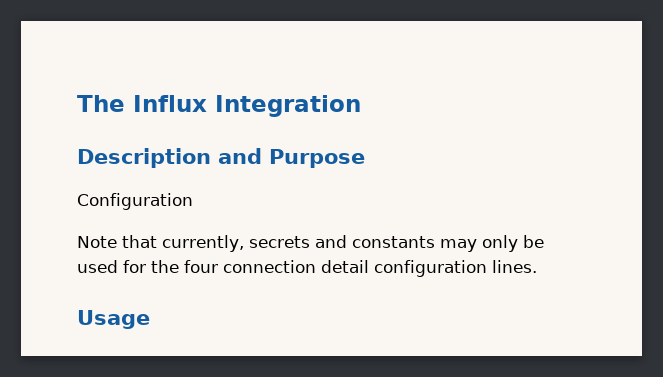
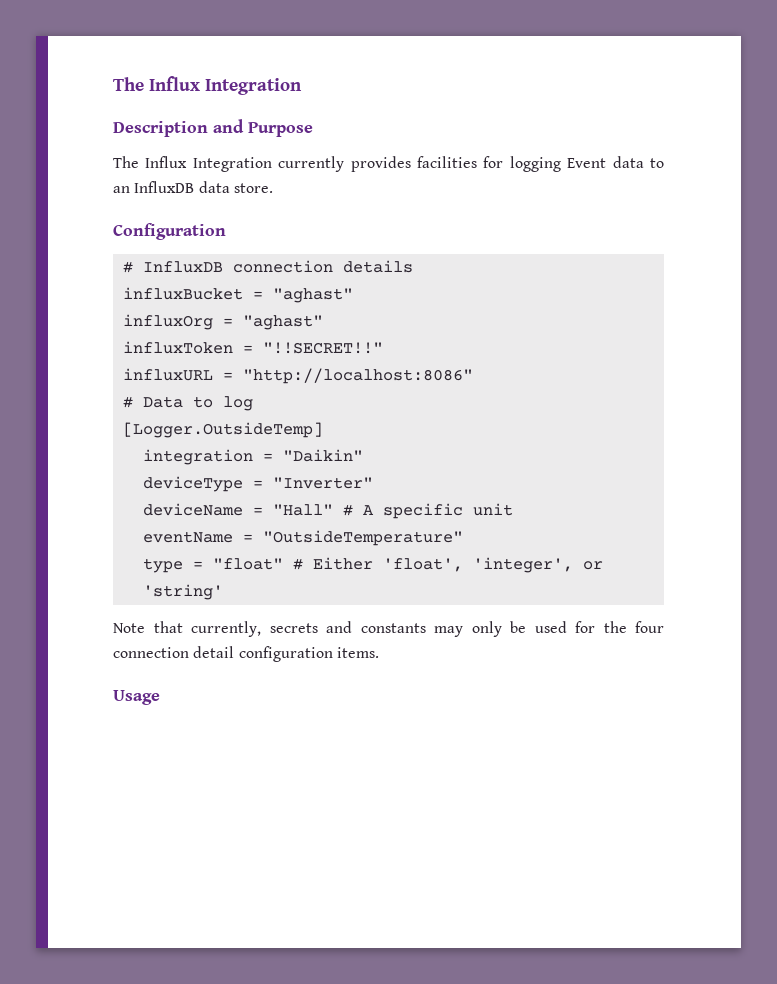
+ The Influx Integration currently provides facilities for logging Event data to an InfluxDB data store.
  Configuration
+ # InfluxDB connection details
+ influxBucket = "aghast"
+ influxOrg = "aghast"
+ influxToken = "!!SECRET!!"
+ influxURL = "http://localhost:8086"
+ # Data to log
+ [Logger.OutsideTemp]
+ integration = "Daikin"
+ deviceType = "Inverter"
+ deviceName = "Hall" # A specific unit
+ eventName = "OutsideTemperature"
+ type = "float" # Either 'float', 'integer', or 'string'
- Note that currently, secrets and constants may only be used for the four connection detail configuration lines.
+ Note that currently, secrets and constants may only be used for the four connection detail configuration items.

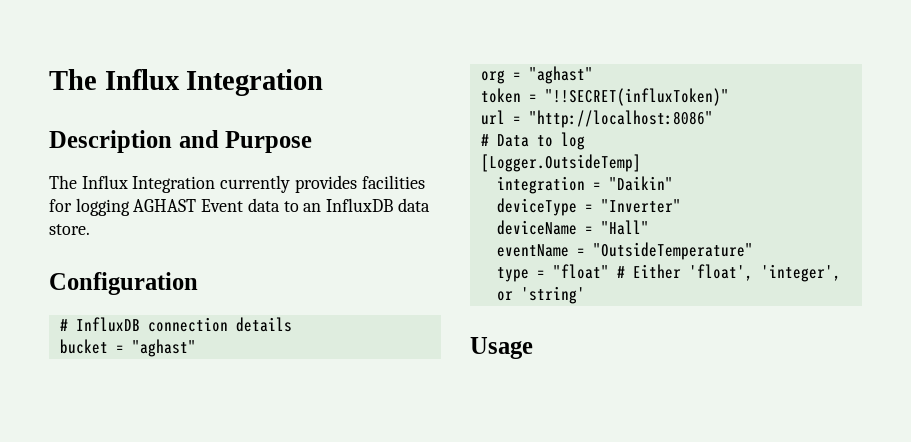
- The Influx Integration currently provides facilities for logging Event data to an InfluxDB data store.
+ The Influx Integration currently provides facilities for logging AGHAST Event data to an InfluxDB data store.
- influxBucket = "aghast"
- influxOrg = "aghast"
- influxToken = "!!SECRET!!"
- influxURL = "http://localhost:8086"
+ bucket = "aghast"
+ org = "aghast"
+ token = "!!SECRET(influxToken)"
+ url = "http://localhost:8086"
- deviceName = "Hall" # A specific unit
+ deviceName = "Hall"
- Note that currently, secrets and constants may only be used for the four connection detail configuration items.

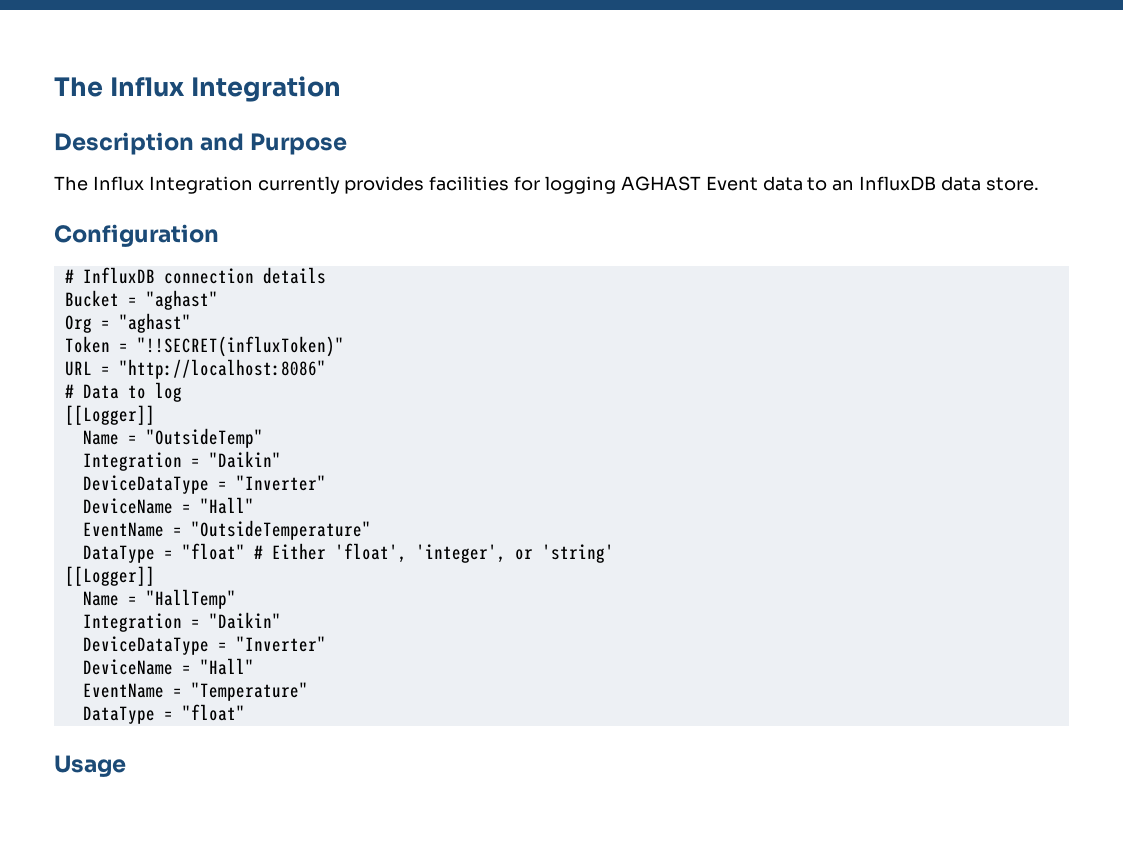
- bucket = "aghast"
- org = "aghast"
- token = "!!SECRET(influxToken)"
+ Bucket = "aghast"
+ Org = "aghast"
+ Token = "!!SECRET(influxToken)"
- url = "http://localhost:8086"
+ URL = "http://localhost:8086"
  # Data to log
- [Logger.OutsideTemp]
- integration = "Daikin"
- deviceType = "Inverter"
- deviceName = "Hall"
- eventName = "OutsideTemperature"
+ [[Logger]]
+ Name = "OutsideTemp"
+ Integration = "Daikin"
+ DeviceDataType = "Inverter"
+ DeviceName = "Hall"
+ EventName = "OutsideTemperature"
- type = "float" # Either 'float', 'integer', or 'string'
+ DataType = "float" # Either 'float', 'integer', or 'string'
+ [[Logger]]
+ Name = "HallTemp"
+ Integration = "Daikin"
+ DeviceDataType = "Inverter"
+ DeviceName = "Hall"
+ EventName = "Temperature"
+ DataType = "float"

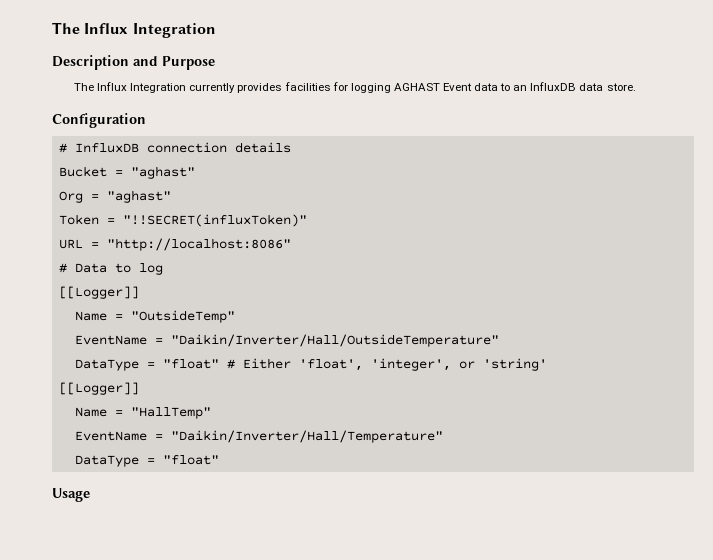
  Name = "OutsideTemp"
- Integration = "Daikin"
- DeviceDataType = "Inverter"
- DeviceName = "Hall"
- EventName = "OutsideTemperature"
+ EventName = "Daikin/Inverter/Hall/OutsideTemperature"
  Name = "HallTemp"
- Integration = "Daikin"
- DeviceDataType = "Inverter"
- DeviceName = "Hall"
- EventName = "Temperature"
+ EventName = "Daikin/Inverter/Hall/Temperature"

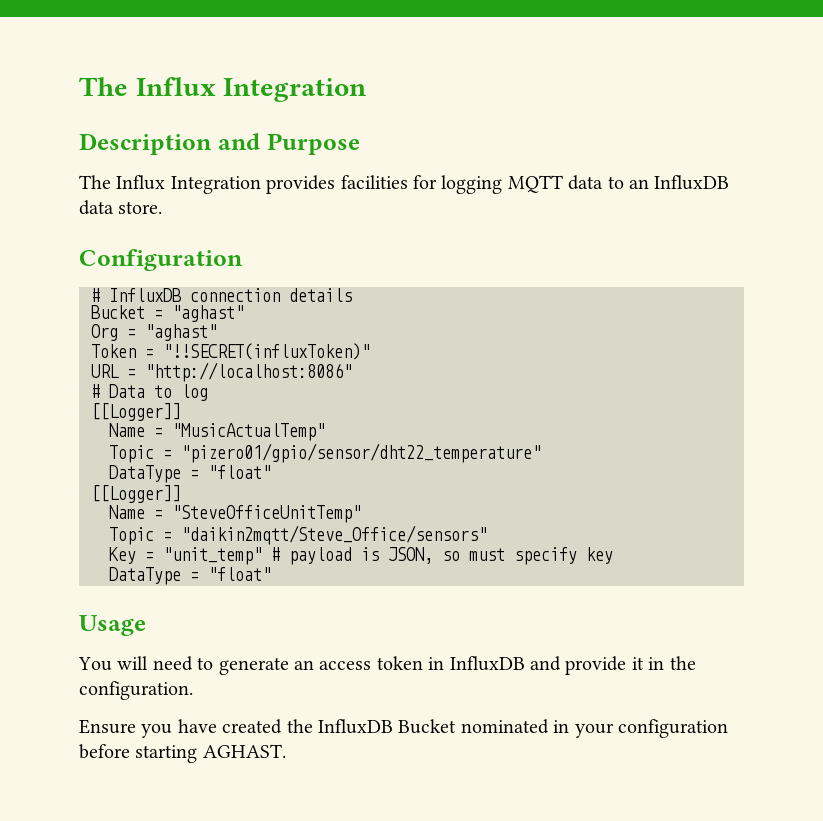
- The Influx Integration currently provides facilities for logging AGHAST Event data to an InfluxDB data store.
+ The Influx Integration provides facilities for logging MQTT data to an InfluxDB data store.
- Name = "OutsideTemp"
- EventName = "Daikin/Inverter/Hall/OutsideTemperature"
- DataType = "float" # Either 'float', 'integer', or 'string'
+ Name = "MusicActualTemp"
+ Topic = "pizero01/gpio/sensor/dht22_temperature"
+ DataType = "float"
  [[Logger]]
- Name = "HallTemp"
- EventName = "Daikin/Inverter/Hall/Temperature"
+ Name = "SteveOfficeUnitTemp"
+ Topic = "daikin2mqtt/Steve_Office/sensors"
+ Key = "unit_temp" # payload is JSON, so must specify key
  DataType = "float"
  Usage
+ You will need to generate an access token in InfluxDB and provide it in the configuration.
+ Ensure you have created the InfluxDB Bucket nominated in your configuration before starting AGHAST.

